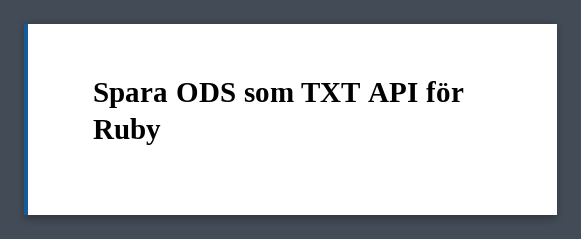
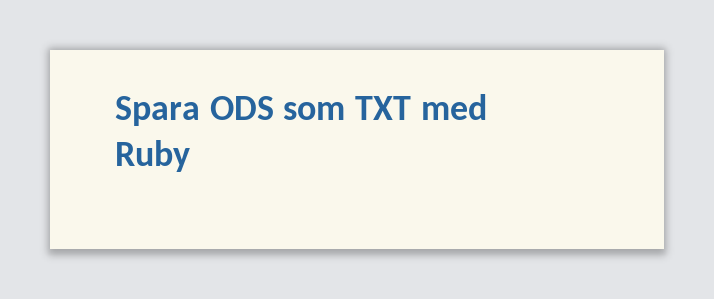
- Spara ODS som TXT API för Ruby
+ Spara ODS som TXT med Ruby

